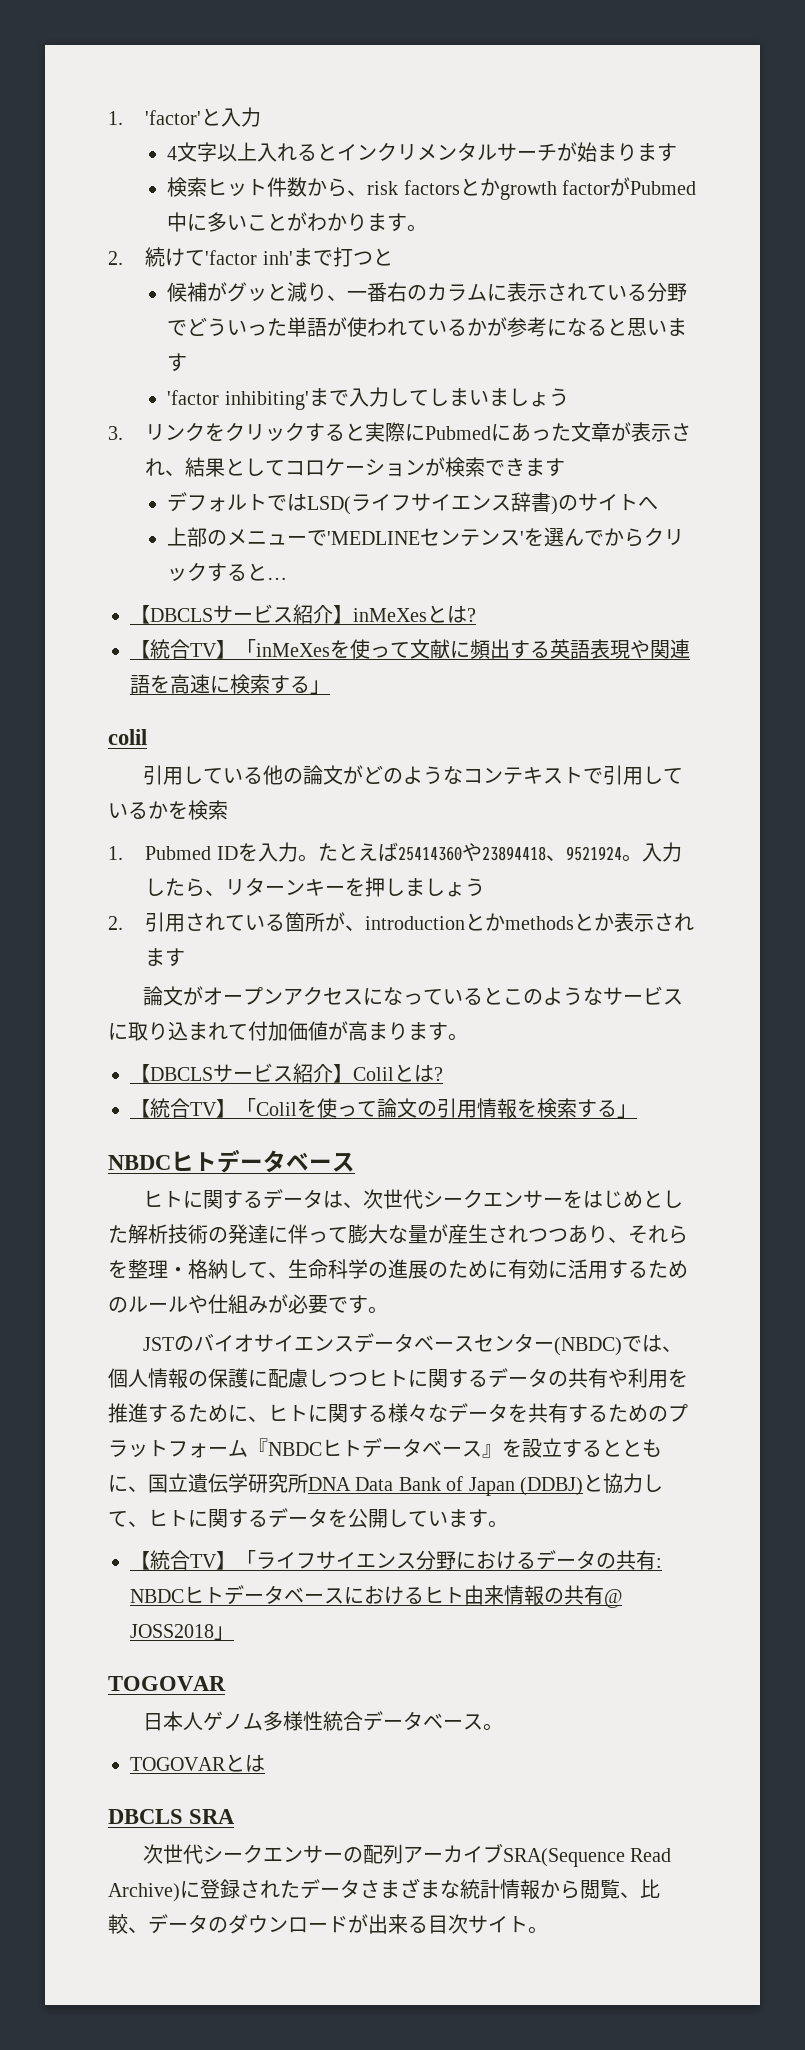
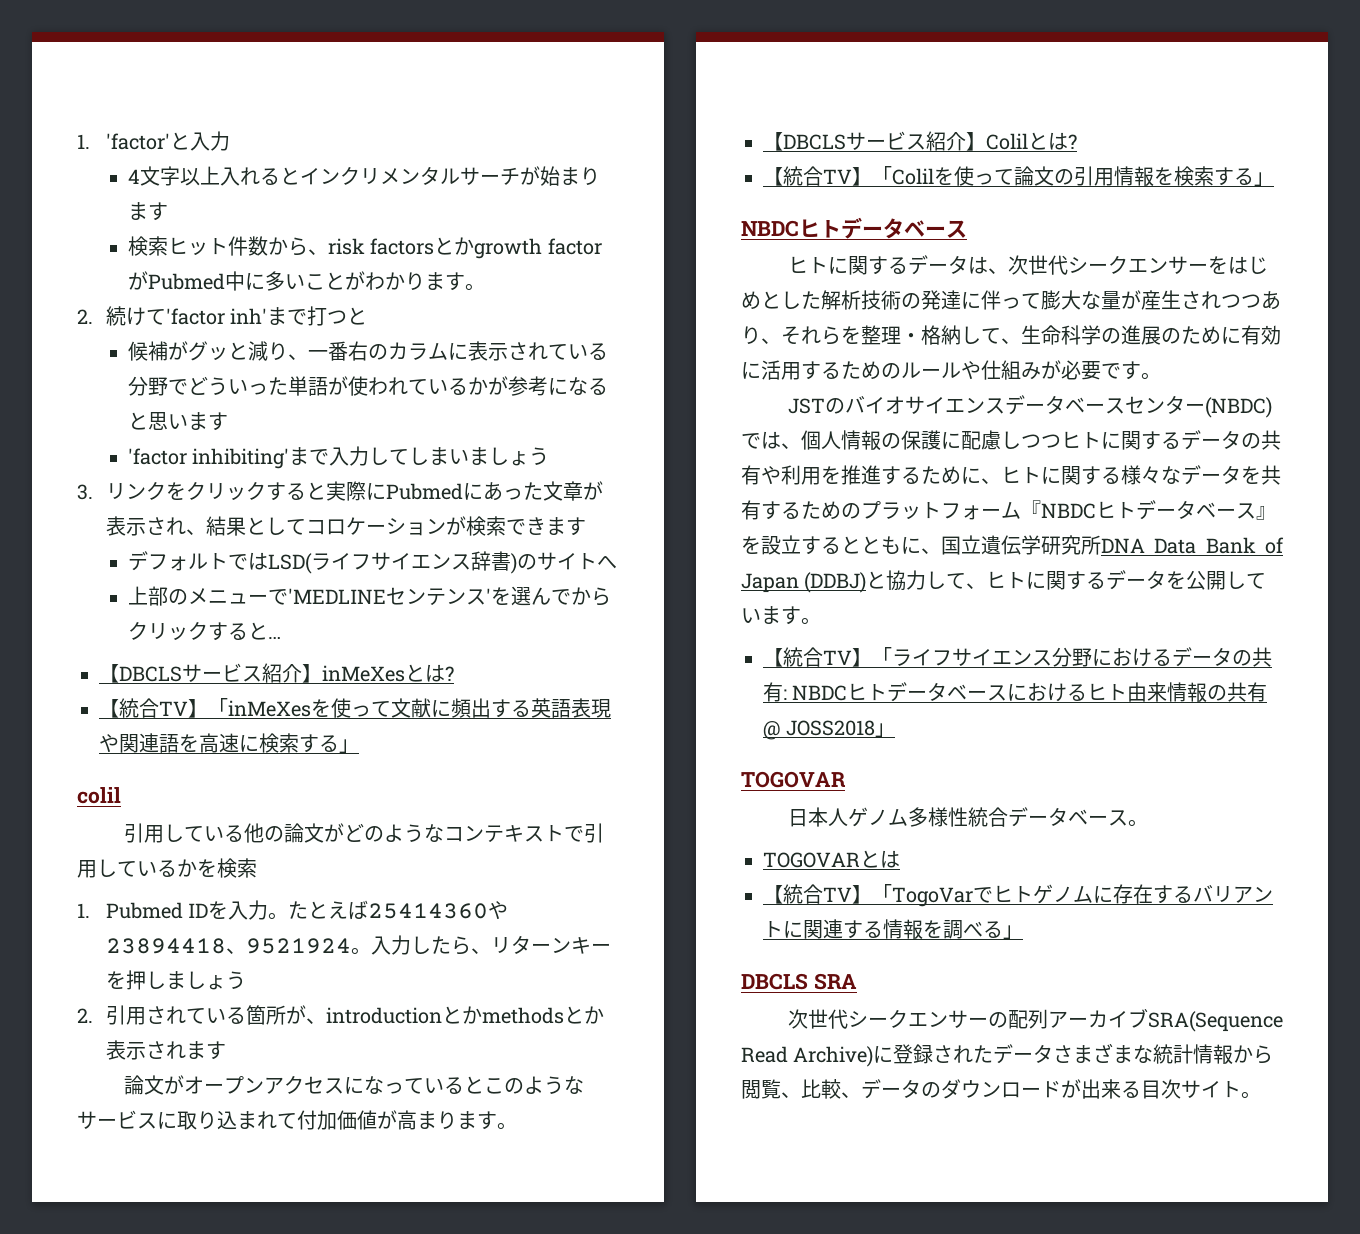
+ 【統合TV】「TogoVarでヒトゲノムに存在するバリアントに関連する情報を調べる」

